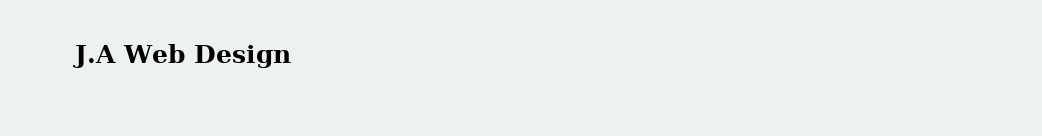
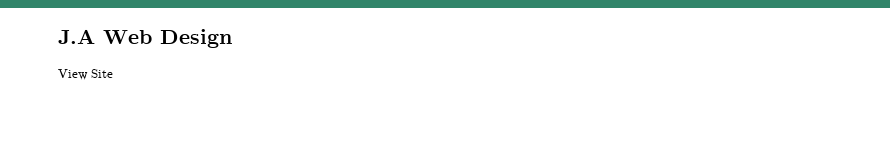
+ View Site

